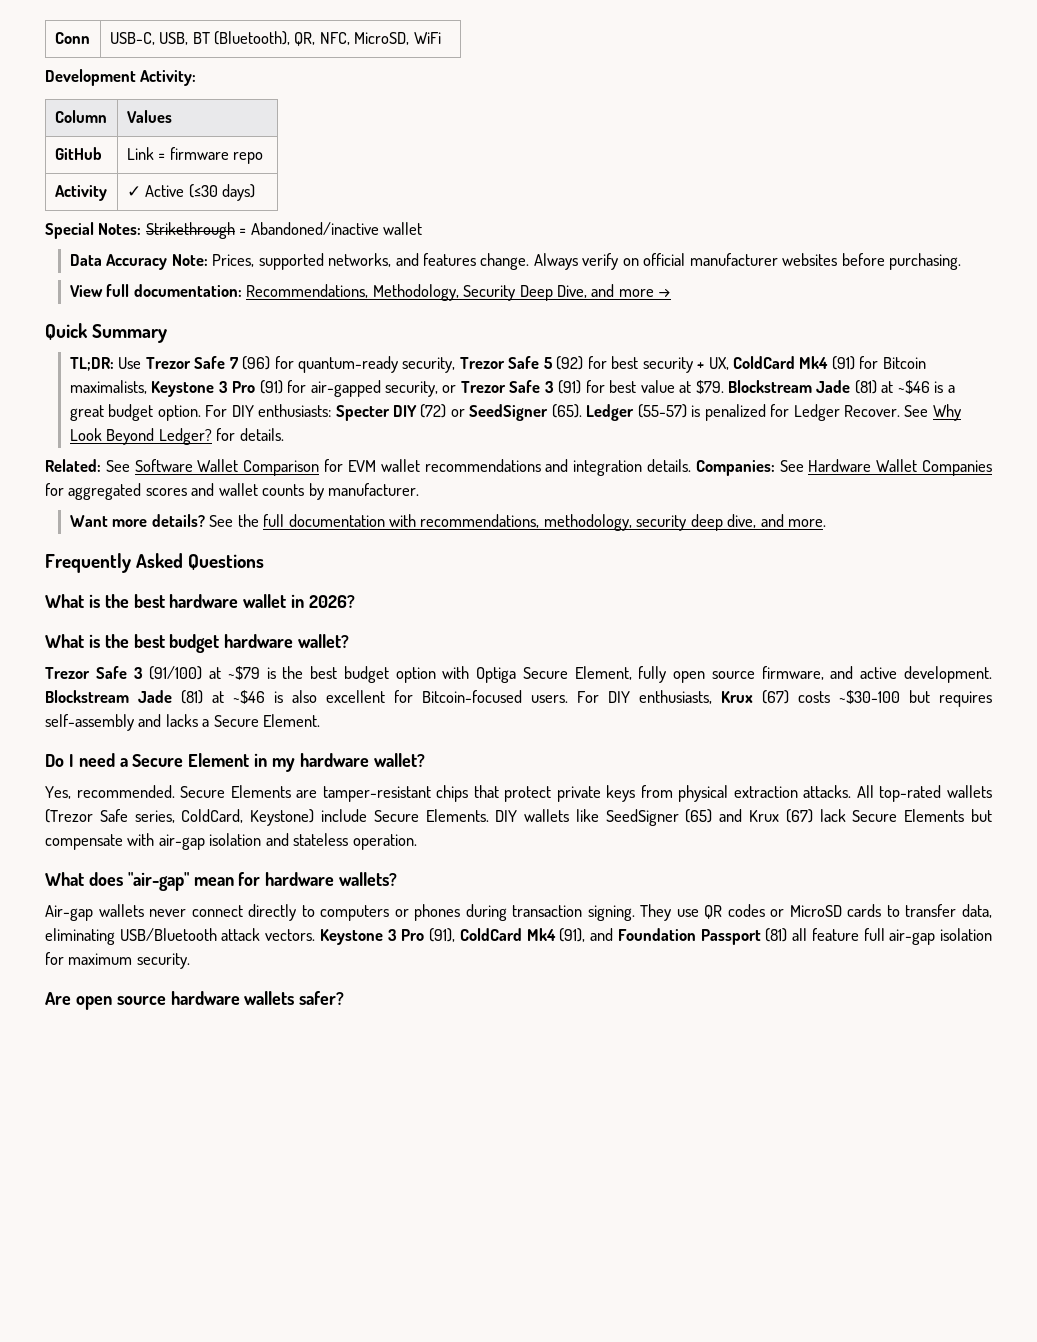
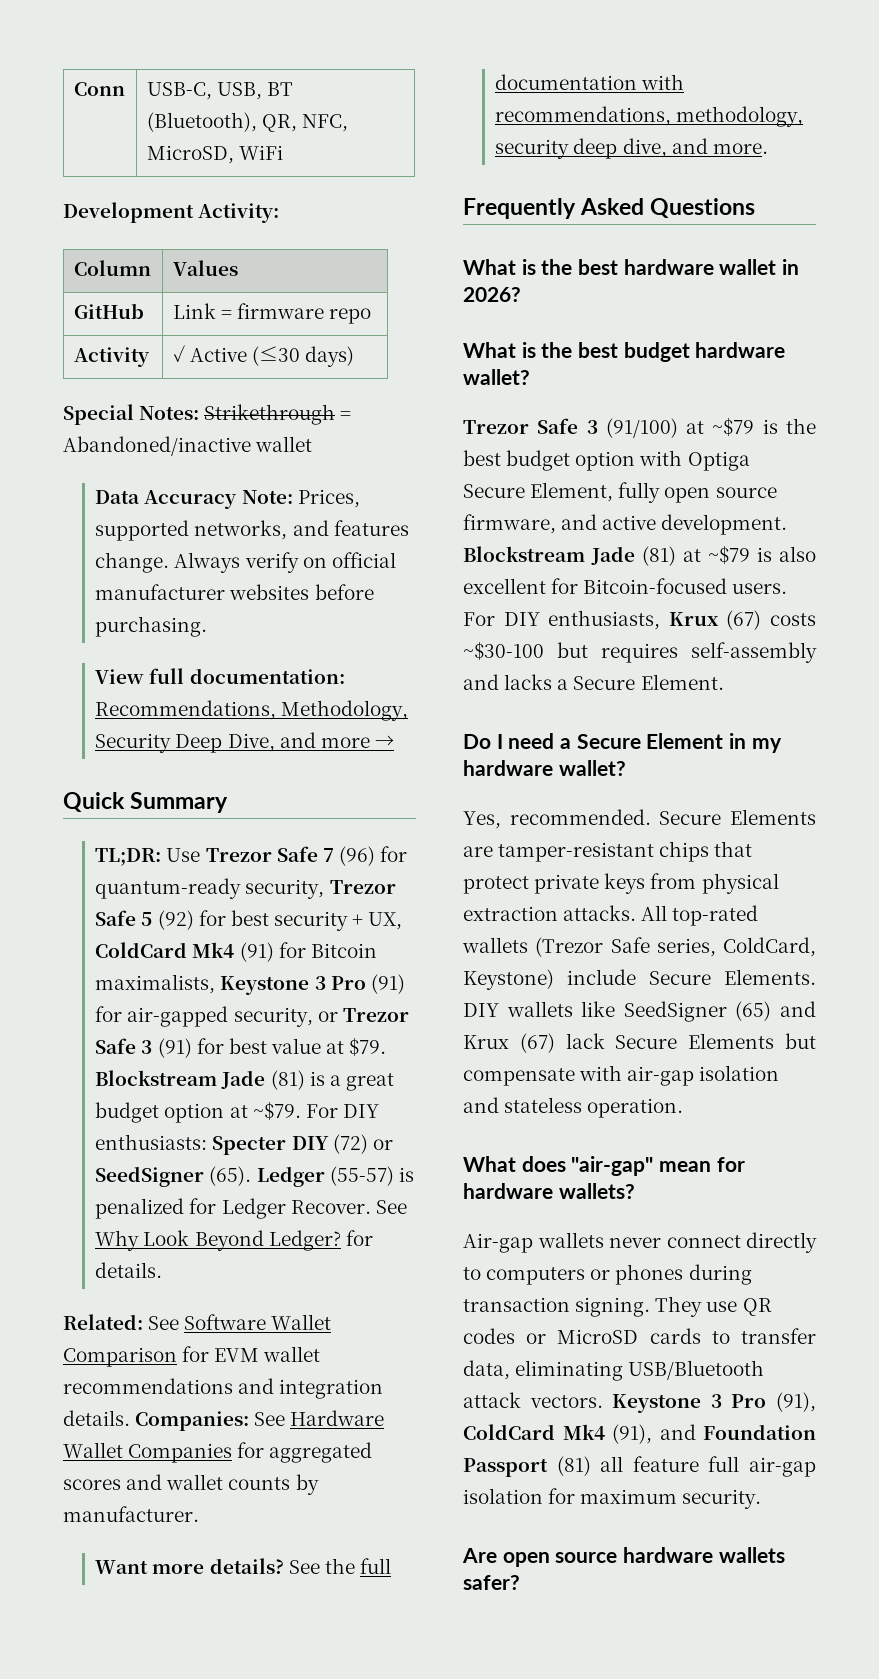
- Blockstream Jade (81) at ~$46 is a great budget option.
+ Blockstream Jade (81) is a great budget option at ~$79.
- Blockstream Jade (81) at ~$46 is also excellent for Bitcoin-focused users.
+ Blockstream Jade (81) at ~$79 is also excellent for Bitcoin-focused users.

